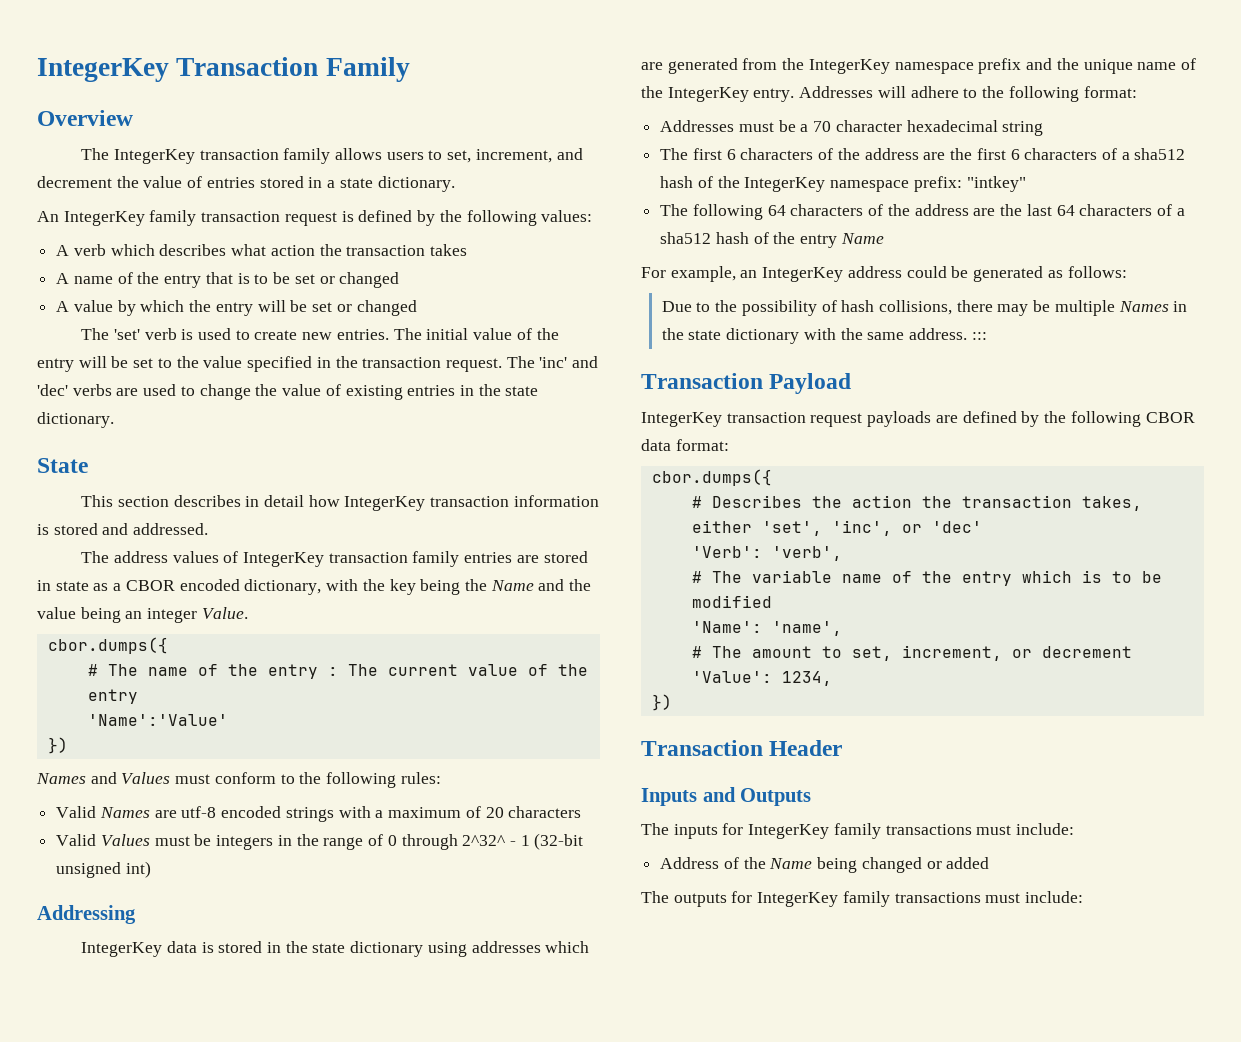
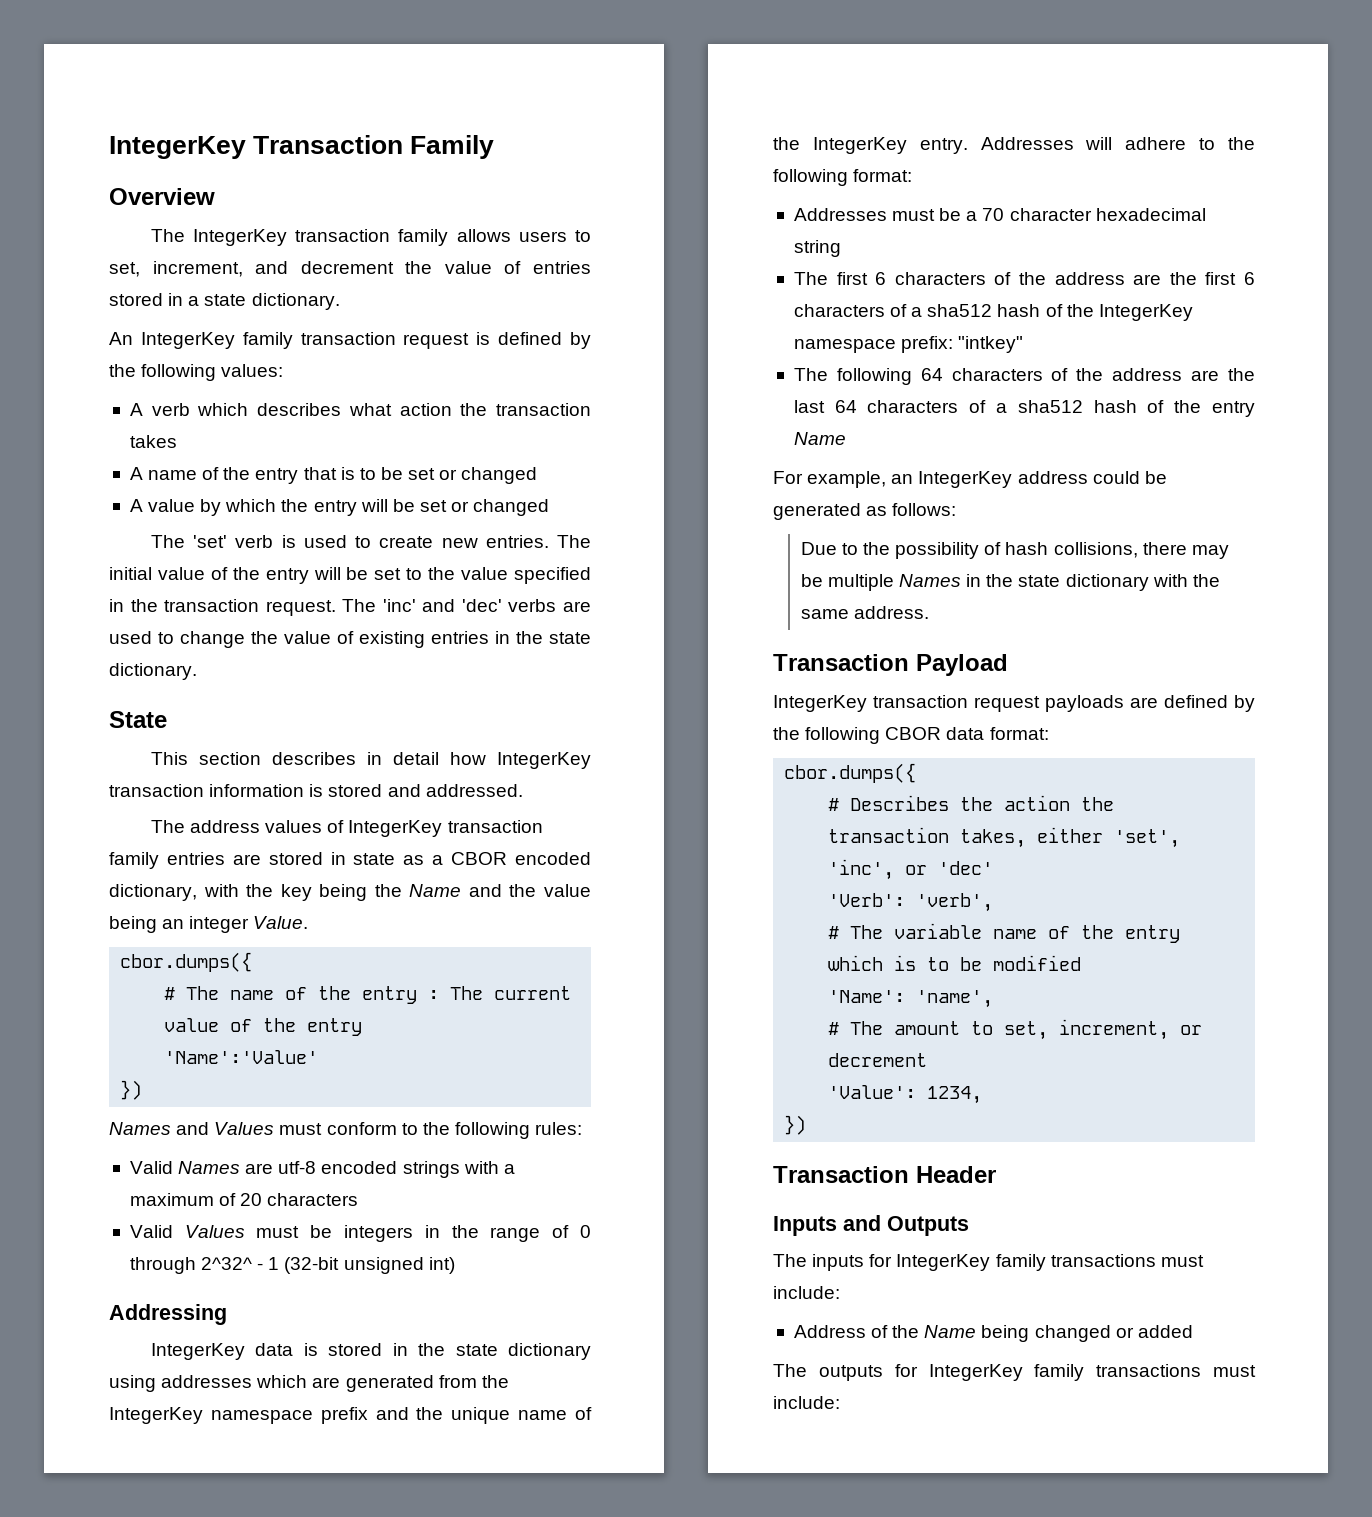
- Due to the possibility of hash collisions, there may be multiple Names in the state dictionary with the same address. :::
+ Due to the possibility of hash collisions, there may be multiple Names in the state dictionary with the same address.

